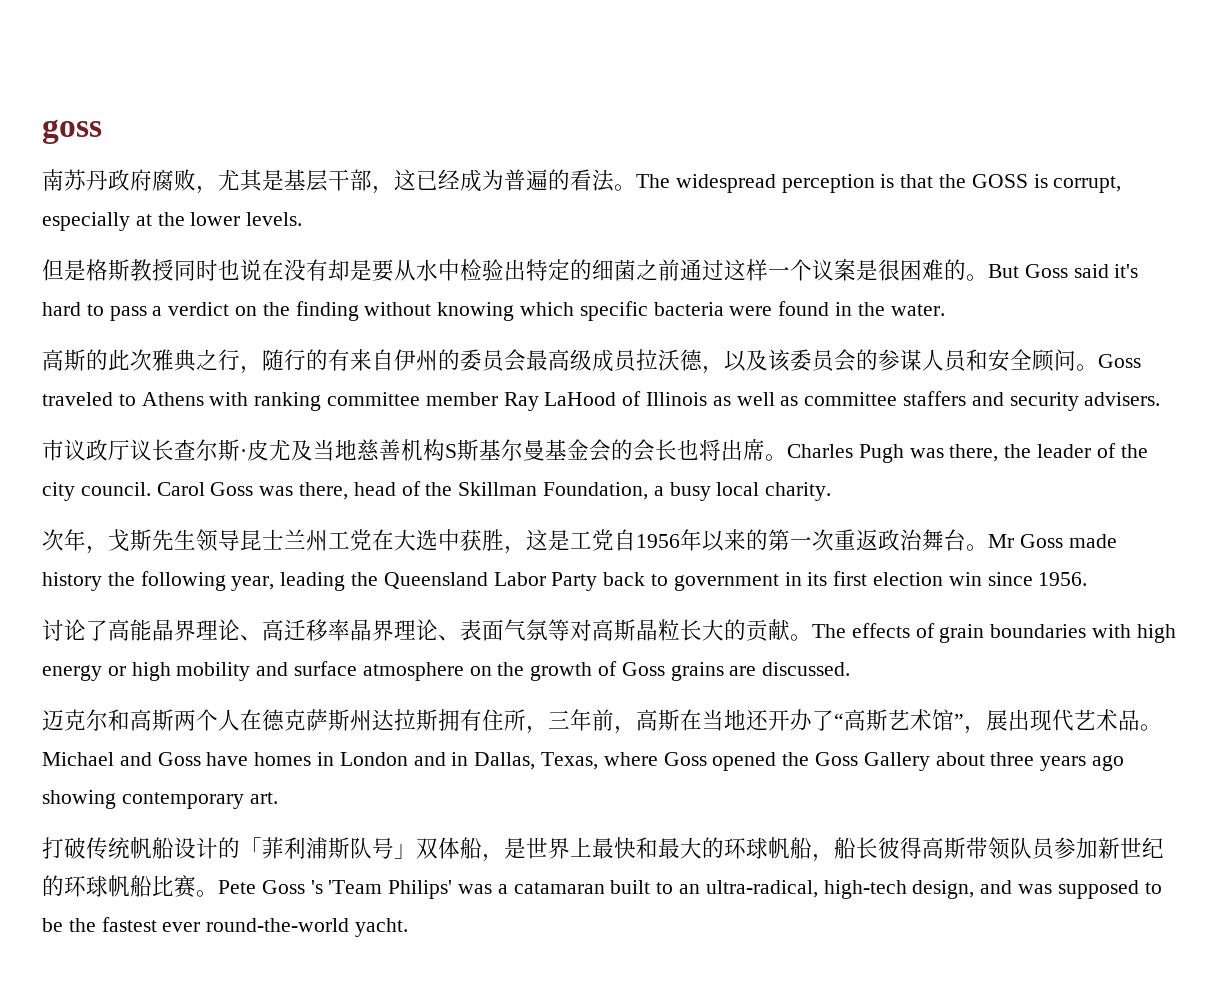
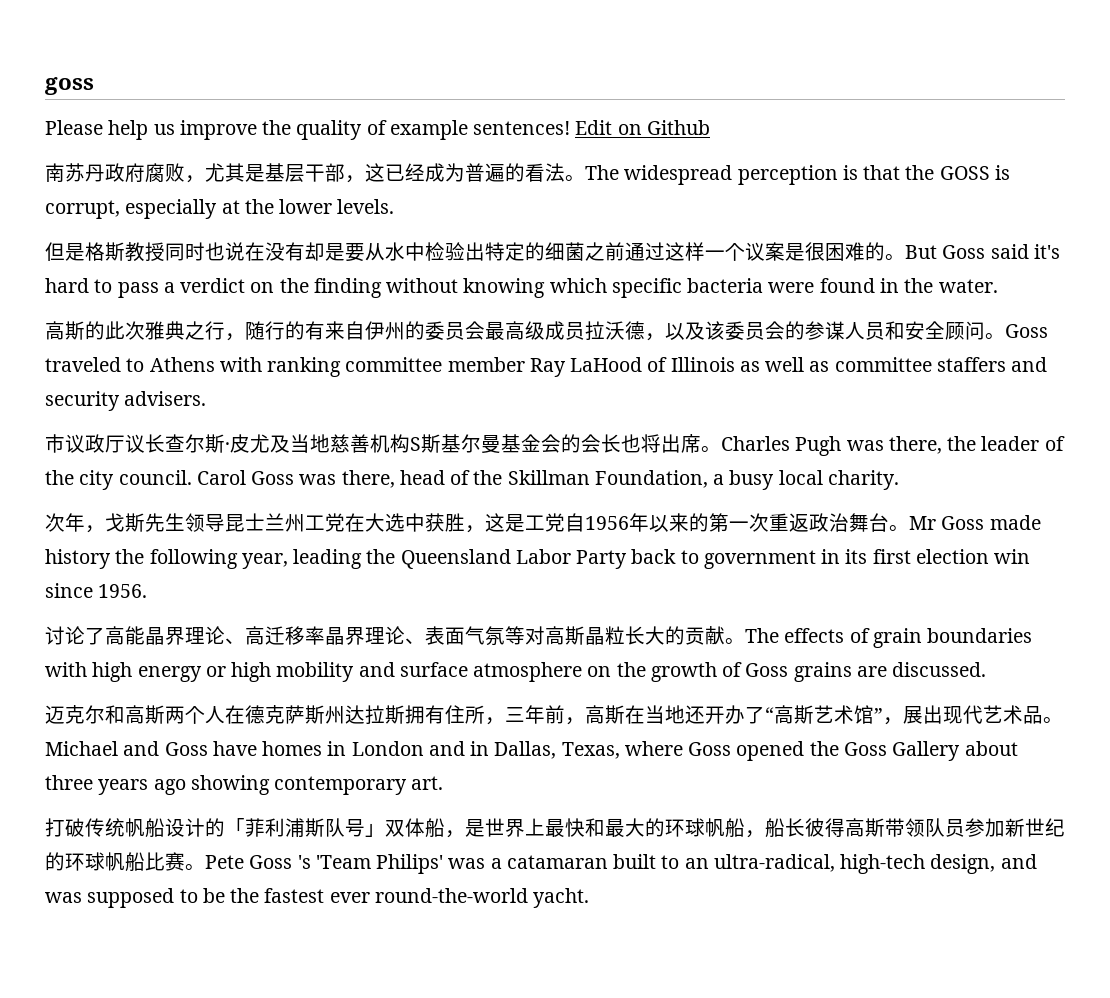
+ Please help us improve the quality of example sentences! Edit on Github

